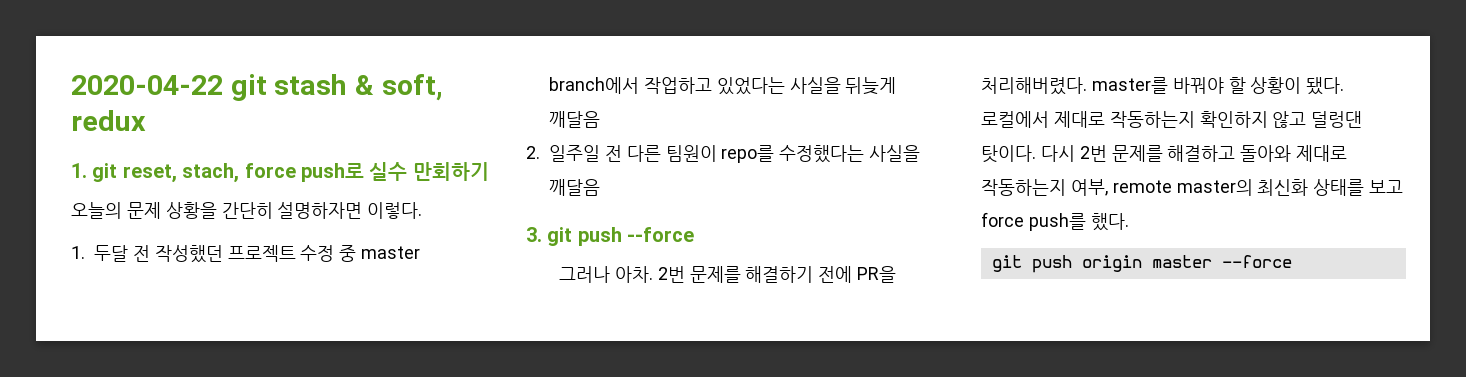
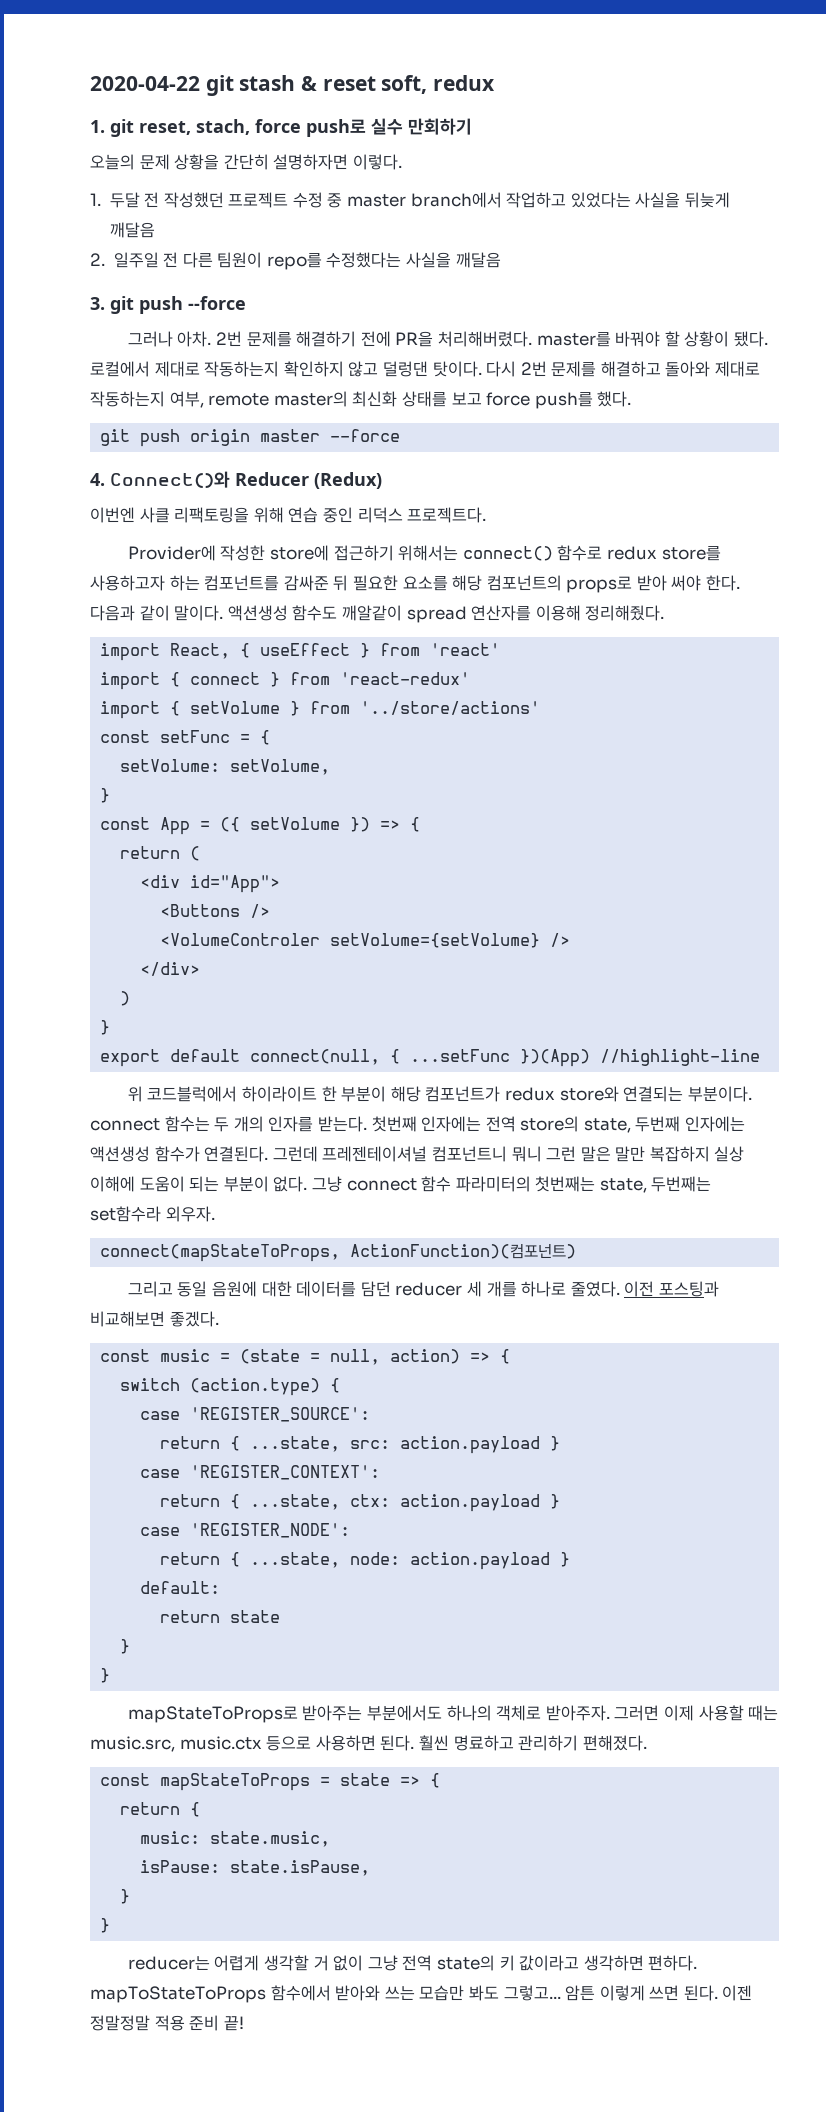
- 2020-04-22 git stash & soft, redux
+ 2020-04-22 git stash & reset soft, redux
+ 4. Connect()와 Reducer (Redux)
+ 이번엔 사클 리팩토링을 위해 연습 중인 리덕스 프로젝트다.
+ Provider에 작성한 store에 접근하기 위해서는 connect() 함수로 redux store를 사용하고자 하는 컴포넌트를 감싸준 뒤 필요한 요소를 해당 컴포넌트의 props로 받아 써야 한다. 다음과 같이 말이다. 액션생성 함수도 깨알같이 spread 연산자를 이용해 정리해줬다.
+ import React, { useEffect } from 'react'
+ import { connect } from 'react-redux'
+ import { setVolume } from '../store/actions'
+ const setFunc = {
+ setVolume: setVolume,
+ }
+ const App = ({ setVolume }) => {
+ return (
+ <div id="App">
+ <Buttons />
+ <VolumeControler setVolume={setVolume} />
+ </div>
+ )
+ }
+ export default connect(null, { ...setFunc })(App) //highlight-line
+ 위 코드블럭에서 하이라이트 한 부분이 해당 컴포넌트가 redux store와 연결되는 부분이다. connect 함수는 두 개의 인자를 받는다. 첫번째 인자에는 전역 store의 state, 두번째 인자에는 액션생성 함수가 연결된다. 그런데 프레젠테이셔널 컴포넌트니 뭐니 그런 말은 말만 복잡하지 실상 이해에 도움이 되는 부분이 없다. 그냥 connect 함수 파라미터의 첫번째는 state, 두번째는 set함수라 외우자.
+ connect(mapStateToProps, ActionFunction)(컴포넌트)
+ 그리고 동일 음원에 대한 데이터를 담던 reducer 세 개를 하나로 줄였다. 이전 포스팅과 비교해보면 좋겠다.
+ const music = (state = null, action) => {
+ switch (action.type) {
+ case 'REGISTER_SOURCE':
+ return { ...state, src: action.payload }
+ case 'REGISTER_CONTEXT':
+ return { ...state, ctx: action.payload }
+ case 'REGISTER_NODE':
+ return { ...state, node: action.payload }
+ default:
+ return state
+ }
+ }
+ mapStateToProps로 받아주는 부분에서도 하나의 객체로 받아주자. 그러면 이제 사용할 때는 music.src, music.ctx 등으로 사용하면 된다. 훨씬 명료하고 관리하기 편해졌다.
+ const mapStateToProps = state => {
+ return {
+ music: state.music,
+ isPause: state.isPause,
+ }
+ }
+ reducer는 어렵게 생각할 거 없이 그냥 전역 state의 키 값이라고 생각하면 편하다. mapToStateToProps 함수에서 받아와 쓰는 모습만 봐도 그렇고... 암튼 이렇게 쓰면 된다. 이젠 정말정말 적용 준비 끝!

